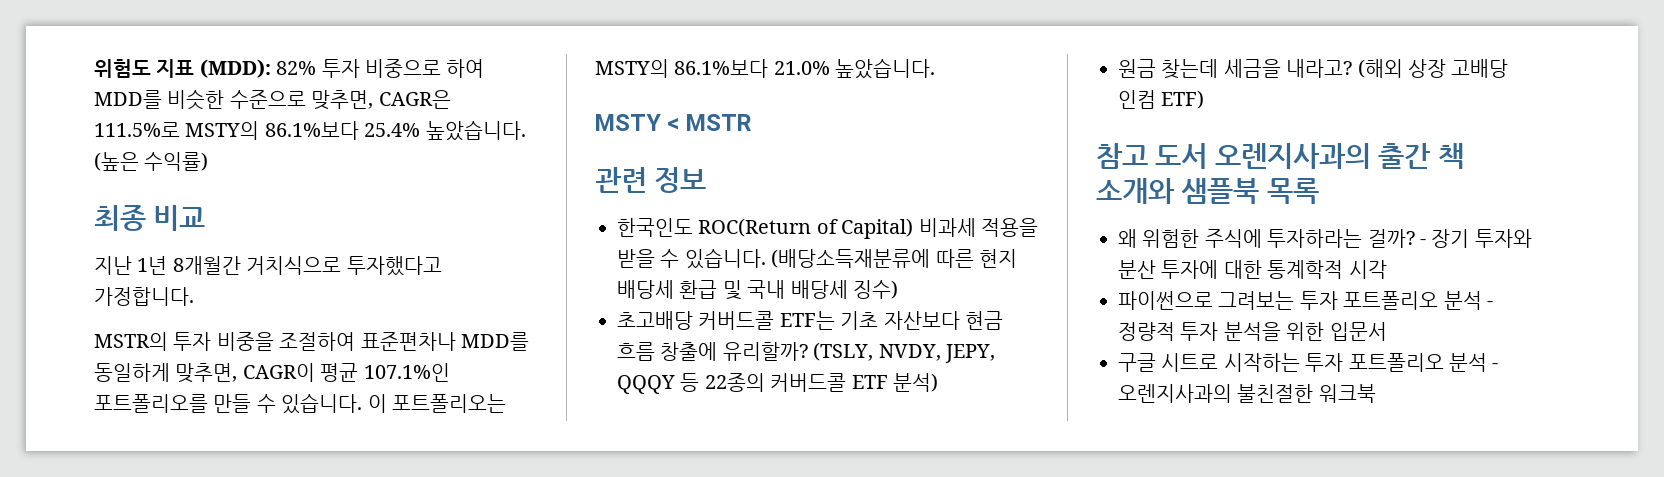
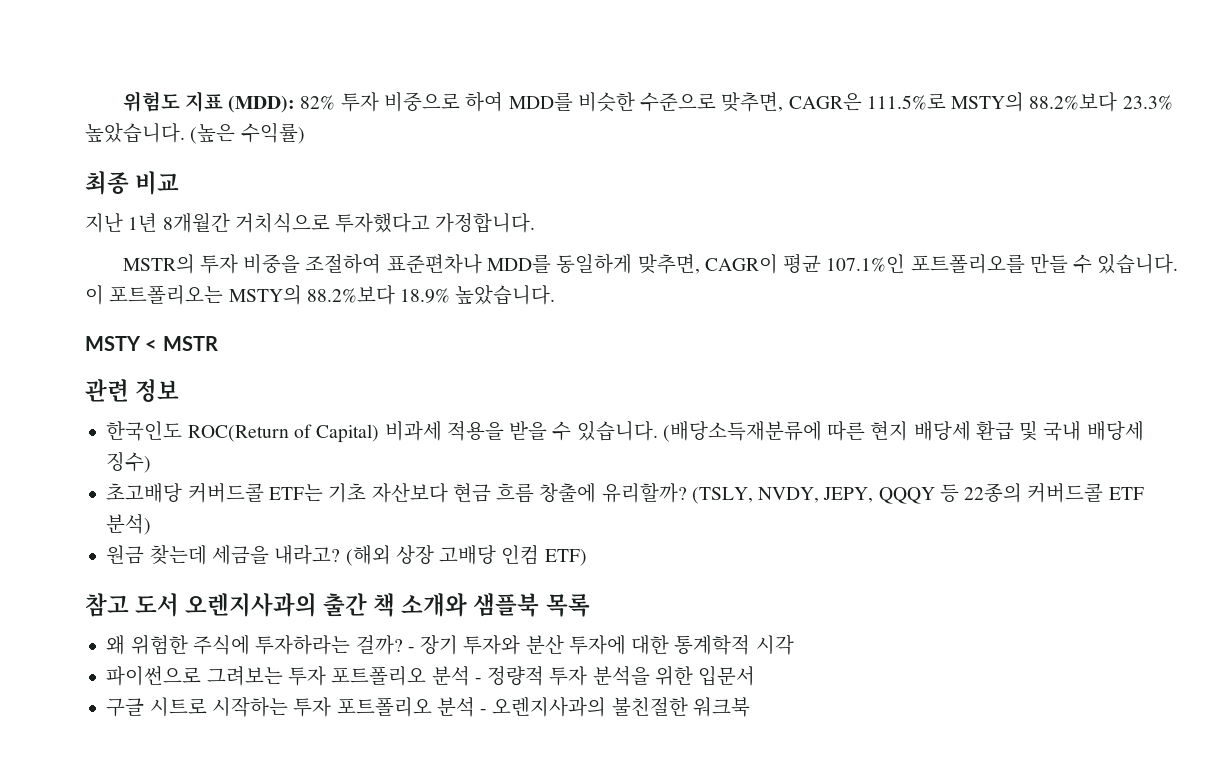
- 위험도 지표 (MDD): 82% 투자 비중으로 하여 MDD를 비슷한 수준으로 맞추면, CAGR은 111.5%로 MSTY의 86.1%보다 25.4% 높았습니다.
+ 위험도 지표 (MDD): 82% 투자 비중으로 하여 MDD를 비슷한 수준으로 맞추면, CAGR은 111.5%로 MSTY의 88.2%보다 23.3% 높았습니다.
- 이 포트폴리오는 MSTY의 86.1%보다 21.0% 높았습니다.
+ 이 포트폴리오는 MSTY의 88.2%보다 18.9% 높았습니다.

